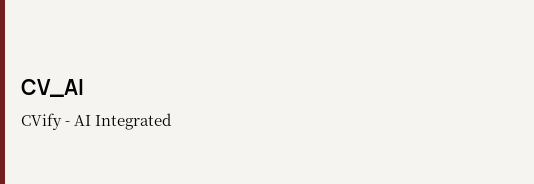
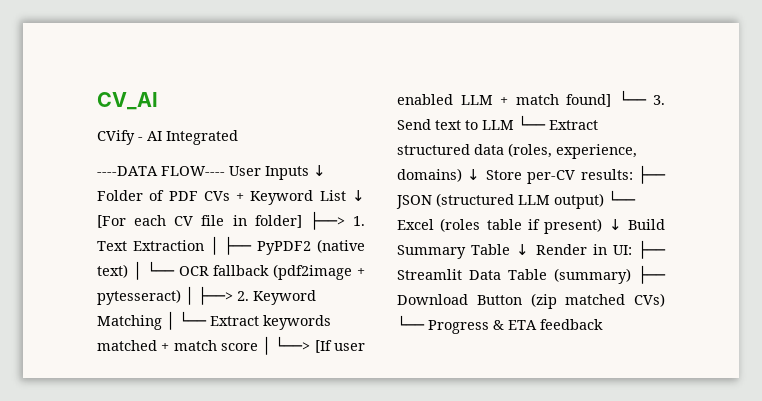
+ ----DATA FLOW---- User Inputs ↓ Folder of PDF CVs + Keyword List ↓ [For each CV file in folder] ├──> 1. Text Extraction │ ├── PyPDF2 (native text) │ └── OCR fallback (pdf2image + pytesseract) │ ├──> 2. Keyword Matching │ └── Extract keywords matched + match score │ └──> [If user enabled LLM + match found] └── 3. Send text to LLM └── Extract structured data (roles, experience, domains) ↓ Store per-CV results: ├── JSON (structured LLM output) └── Excel (roles table if present) ↓ Build Summary Table ↓ Render in UI: ├── Streamlit Data Table (summary) ├── Download Button (zip matched CVs) └── Progress & ETA feedback

